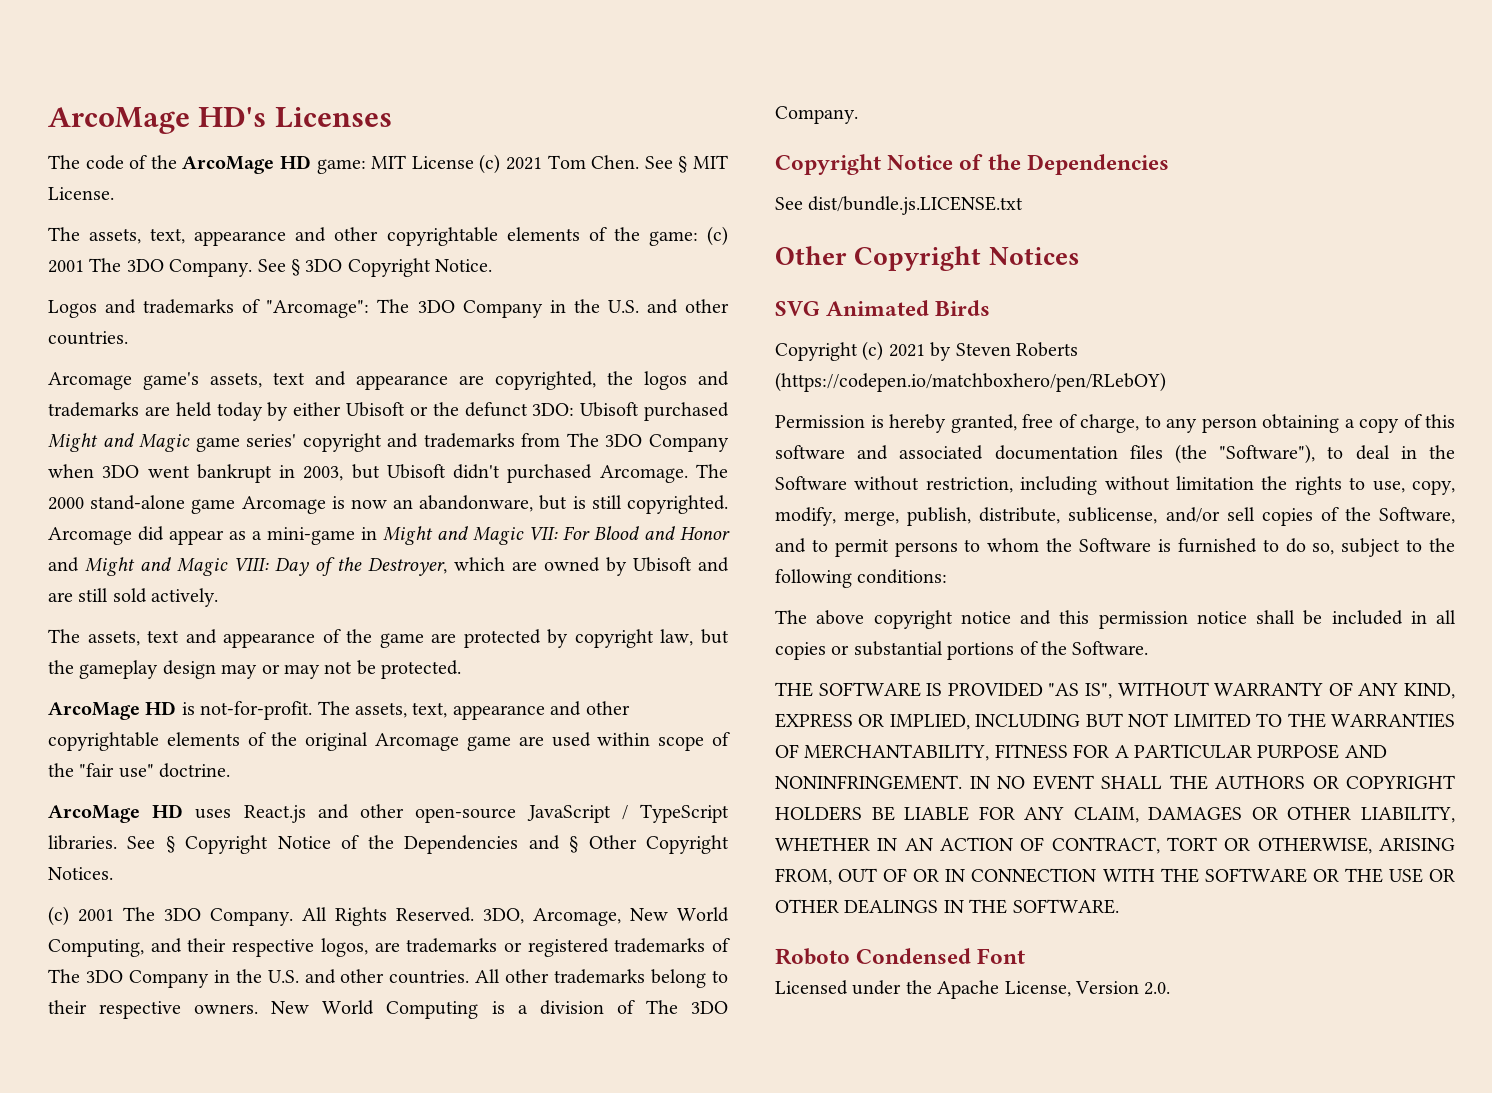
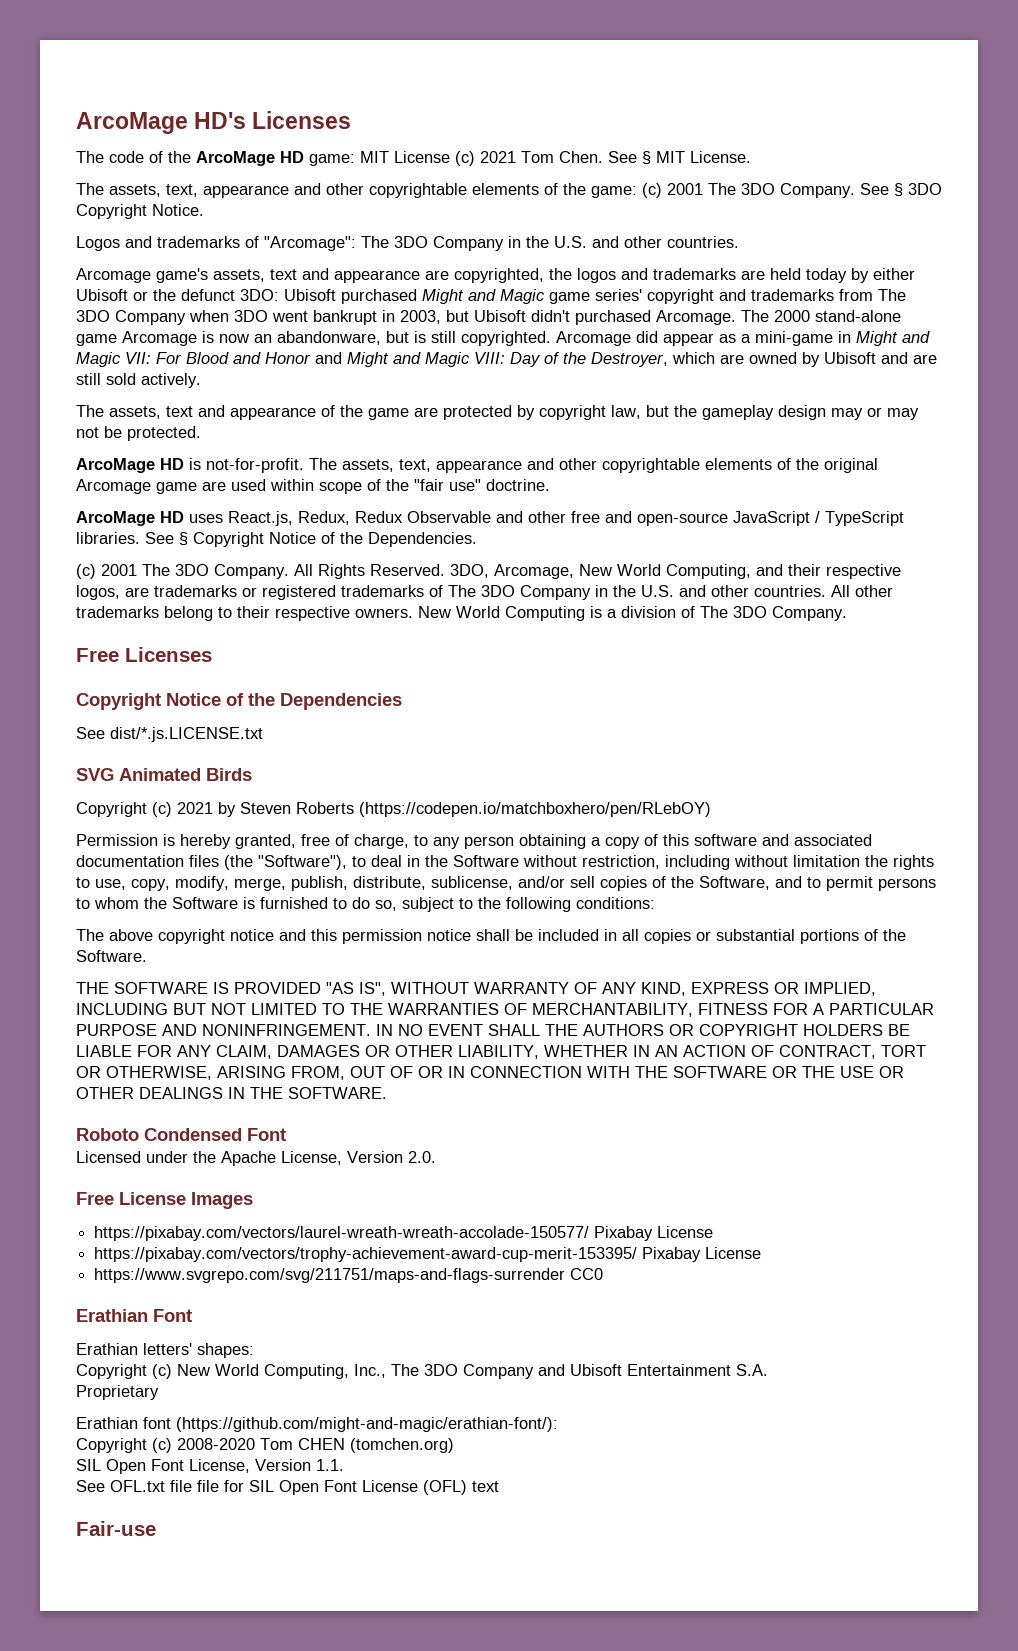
- ArcoMage HD uses React.js and other open-source JavaScript / TypeScript libraries.
+ ArcoMage HD uses React.js, Redux, Redux Observable and other free and open-source JavaScript / TypeScript libraries.
- See § Copyright Notice of the Dependencies and § Other Copyright Notices.
+ See § Copyright Notice of the Dependencies.
+ Free Licenses
- See dist/bundle.js.LICENSE.txt
- Other Copyright Notices
+ See dist/*.js.LICENSE.txt
+ Free License Images
+ https://pixabay.com/vectors/laurel-wreath-wreath-accolade-150577/ Pixabay License
+ https://pixabay.com/vectors/trophy-achievement-award-cup-merit-153395/ Pixabay License
+ https://www.svgrepo.com/svg/211751/maps-and-flags-surrender CC0
+ Erathian Font
+ Erathian letters' shapes:
+ Copyright (c) New World Computing, Inc., The 3DO Company and Ubisoft Entertainment S.A.
+ Proprietary
+ Erathian font (https://github.com/might-and-magic/erathian-font/):
+ Copyright (c) 2008-2020 Tom CHEN (tomchen.org)
+ SIL Open Font License, Version 1.1.
+ See OFL.txt file file for SIL Open Font License (OFL) text
+ Fair-use

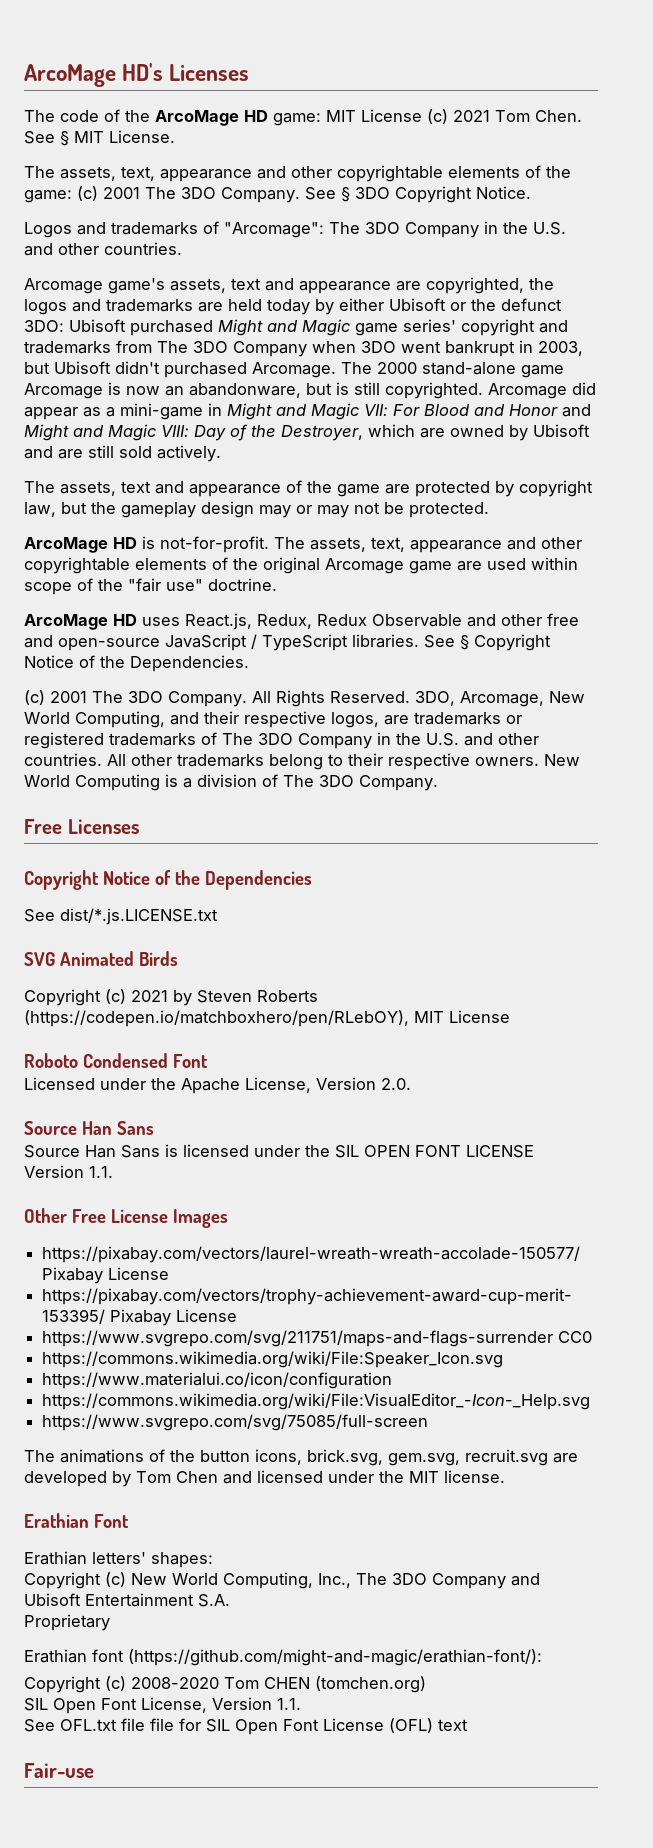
- Copyright (c) 2021 by Steven Roberts (https://codepen.io/matchboxhero/pen/RLebOY)
- Permission is hereby granted, free of charge, to any person obtaining a copy of this software and associated documentation files (the "Software"), to deal in the Software without restriction, including without limitation the rights to use, copy, modify, merge, publish, distribute, sublicense, and/or sell copies of the Software, and to permit persons to whom the Software is furnished to do so, subject to the following conditions:
- The above copyright notice and this permission notice shall be included in all copies or substantial portions of the Software.
- THE SOFTWARE IS PROVIDED "AS IS", WITHOUT WARRANTY OF ANY KIND, EXPRESS OR IMPLIED, INCLUDING BUT NOT LIMITED TO THE WARRANTIES OF MERCHANTABILITY, FITNESS FOR A PARTICULAR PURPOSE AND NONINFRINGEMENT. IN NO EVENT SHALL THE AUTHORS OR COPYRIGHT HOLDERS BE LIABLE FOR ANY CLAIM, DAMAGES OR OTHER LIABILITY, WHETHER IN AN ACTION OF CONTRACT, TORT OR OTHERWISE, ARISING FROM, OUT OF OR IN CONNECTION WITH THE SOFTWARE OR THE USE OR OTHER DEALINGS IN THE SOFTWARE.
+ Copyright (c) 2021 by Steven Roberts (https://codepen.io/matchboxhero/pen/RLebOY), MIT License
  Licensed under the Apache License, Version 2.0.
- Free License Images
+ Source Han Sans
+ Source Han Sans is licensed under the SIL OPEN FONT LICENSE Version 1.1.
+ Other Free License Images
+ https://commons.wikimedia.org/wiki/File:Speaker_Icon.svg
+ https://www.materialui.co/icon/configuration
+ https://commons.wikimedia.org/wiki/File:VisualEditor_-Icon-_Help.svg
+ https://www.svgrepo.com/svg/75085/full-screen
+ The animations of the button icons, brick.svg, gem.svg, recruit.svg are developed by Tom Chen and licensed under the MIT license.

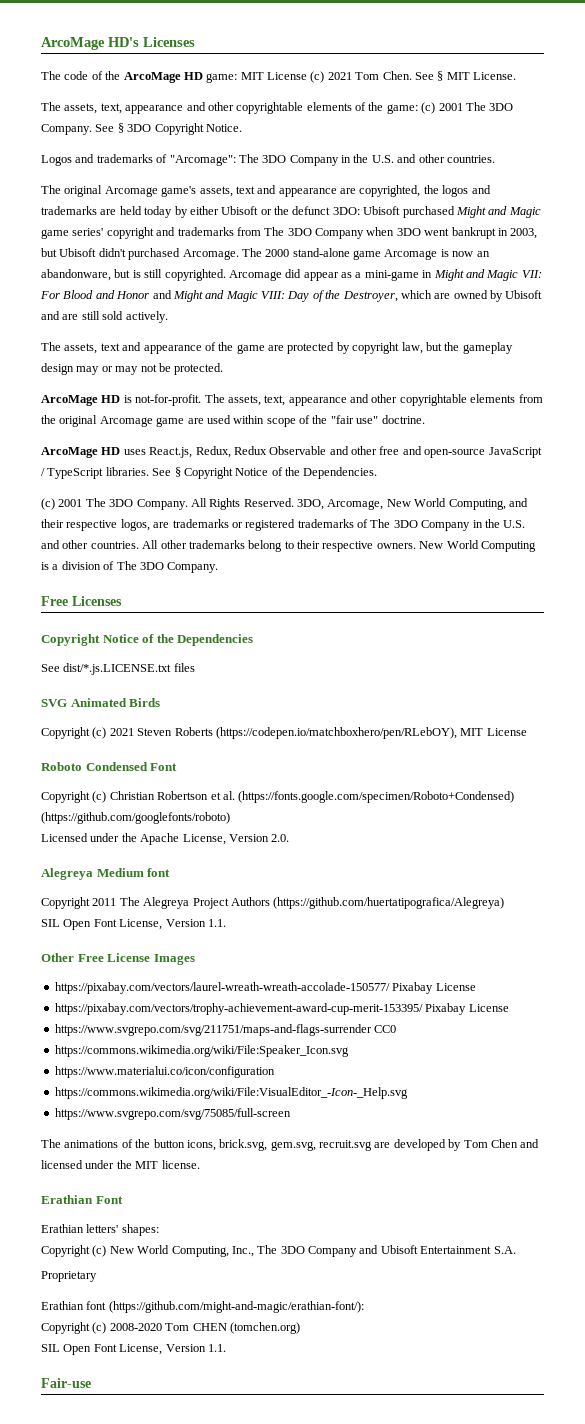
- Arcomage game's assets, text and appearance are copyrighted, the logos and trademarks are held today by either Ubisoft or the defunct 3DO: Ubisoft purchased Might and Magic game series' copyright and trademarks from The 3DO Company when 3DO went bankrupt in 2003, but Ubisoft didn't purchased Arcomage.
+ The original Arcomage game's assets, text and appearance are copyrighted, the logos and trademarks are held today by either Ubisoft or the defunct 3DO: Ubisoft purchased Might and Magic game series' copyright and trademarks from The 3DO Company when 3DO went bankrupt in 2003, but Ubisoft didn't purchased Arcomage.
- The assets, text, appearance and other copyrightable elements of the original Arcomage game are used within scope of the "fair use" doctrine.
+ The assets, text, appearance and other copyrightable elements from the original Arcomage game are used within scope of the "fair use" doctrine.
- See dist/*.js.LICENSE.txt
+ See dist/*.js.LICENSE.txt files
- Copyright (c) 2021 by Steven Roberts (https://codepen.io/matchboxhero/pen/RLebOY), MIT License
+ Copyright (c) 2021 Steven Roberts (https://codepen.io/matchboxhero/pen/RLebOY), MIT License
+ Copyright (c) Christian Robertson et al. (https://fonts.google.com/specimen/Roboto+Condensed) (https://github.com/googlefonts/roboto)
  Licensed under the Apache License, Version 2.0.
- Source Han Sans
- Source Han Sans is licensed under the SIL OPEN FONT LICENSE Version 1.1.
+ Alegreya Medium font
+ Copyright 2011 The Alegreya Project Authors (https://github.com/huertatipografica/Alegreya)
+ SIL Open Font License, Version 1.1.
- See OFL.txt file file for SIL Open Font License (OFL) text

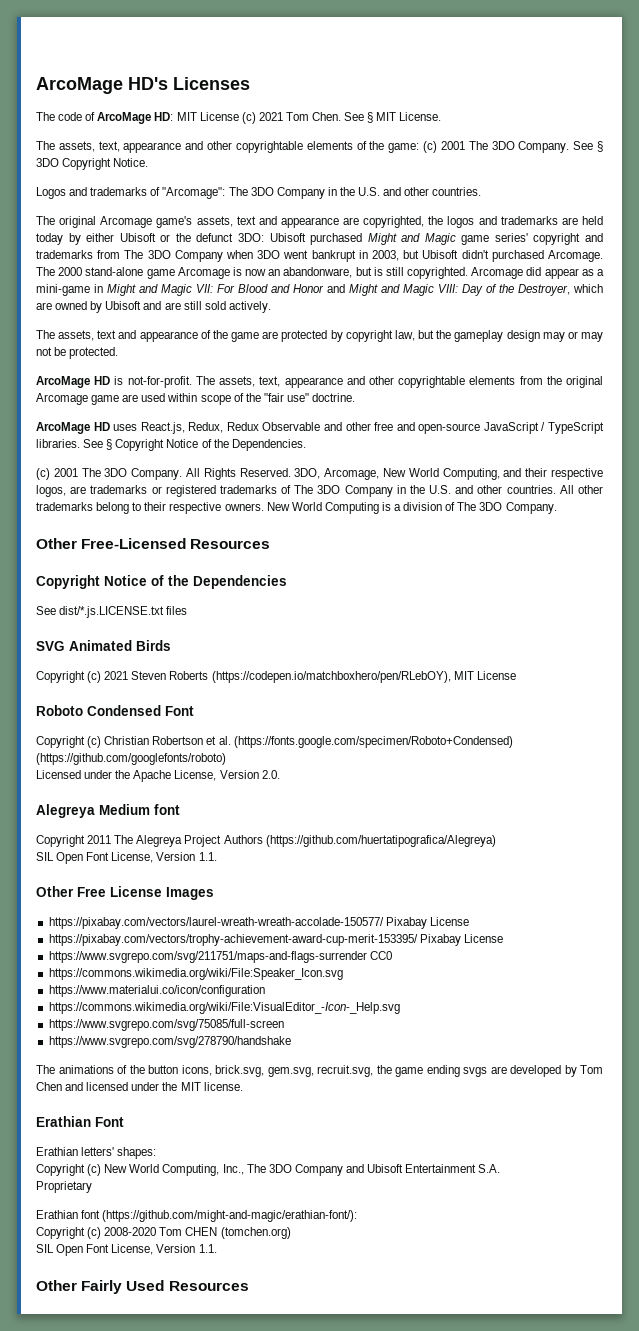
- The code of the ArcoMage HD game: MIT License (c) 2021 Tom Chen.
+ The code of ArcoMage HD: MIT License (c) 2021 Tom Chen.
- Free Licenses
+ Other Free-Licensed Resources
+ https://www.svgrepo.com/svg/278790/handshake
- The animations of the button icons, brick.svg, gem.svg, recruit.svg are developed by Tom Chen and licensed under the MIT license.
+ The animations of the button icons, brick.svg, gem.svg, recruit.svg, the game ending svgs are developed by Tom Chen and licensed under the MIT license.
- Fair-use
+ Other Fairly Used Resources

